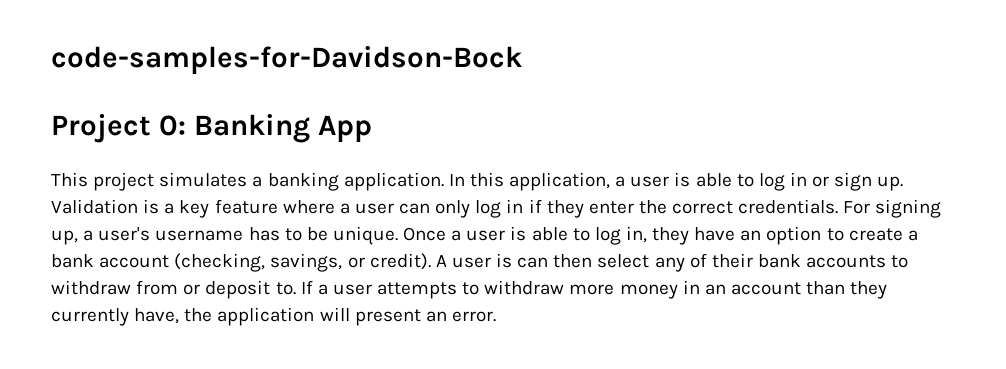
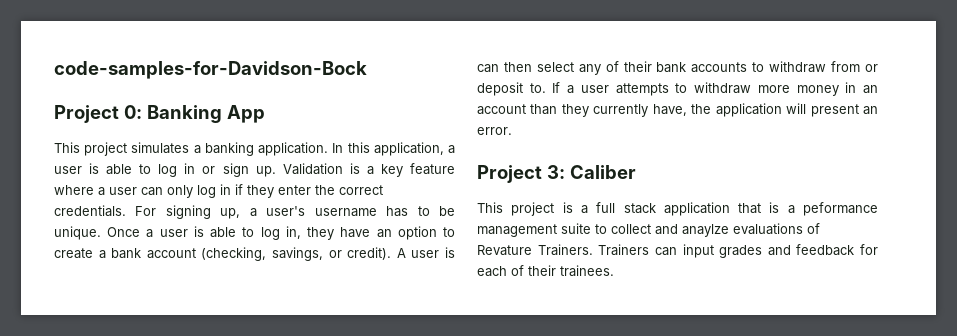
+ Project 3: Caliber
+ This project is a full stack application that is a peformance management suite to collect and anaylze evaluations of Revature Trainers. Trainers can input grades and feedback for each of their trainees.

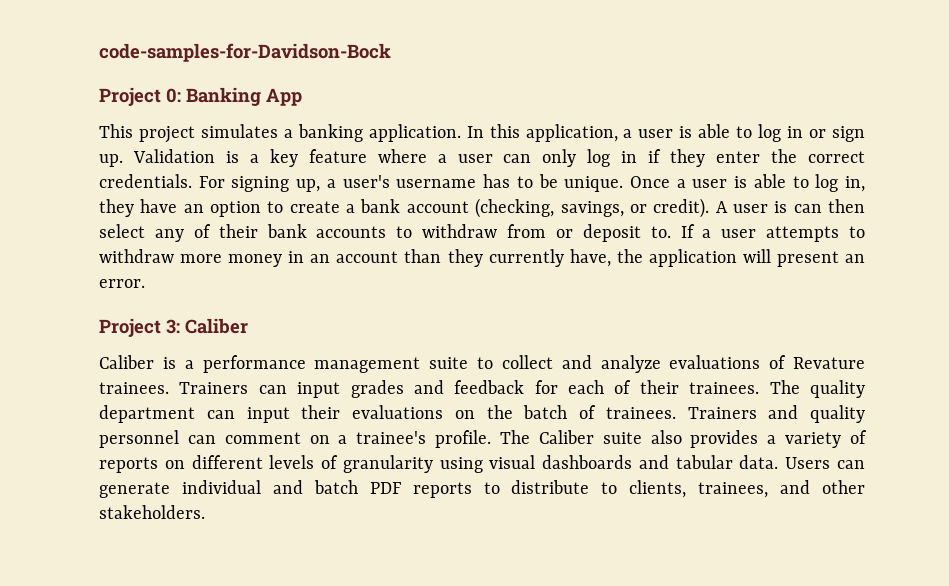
- This project is a full stack application that is a peformance management suite to collect and anaylze evaluations of Revature Trainers.
+ Caliber is a performance management suite to collect and analyze evaluations of Revature trainees.
+ The quality department can input their evaluations on the batch of trainees. Trainers and quality personnel can comment on a trainee's profile. The Caliber suite also provides a variety of reports on different levels of granularity using visual dashboards and tabular data. Users can generate individual and batch PDF reports to distribute to clients, trainees, and other stakeholders.

